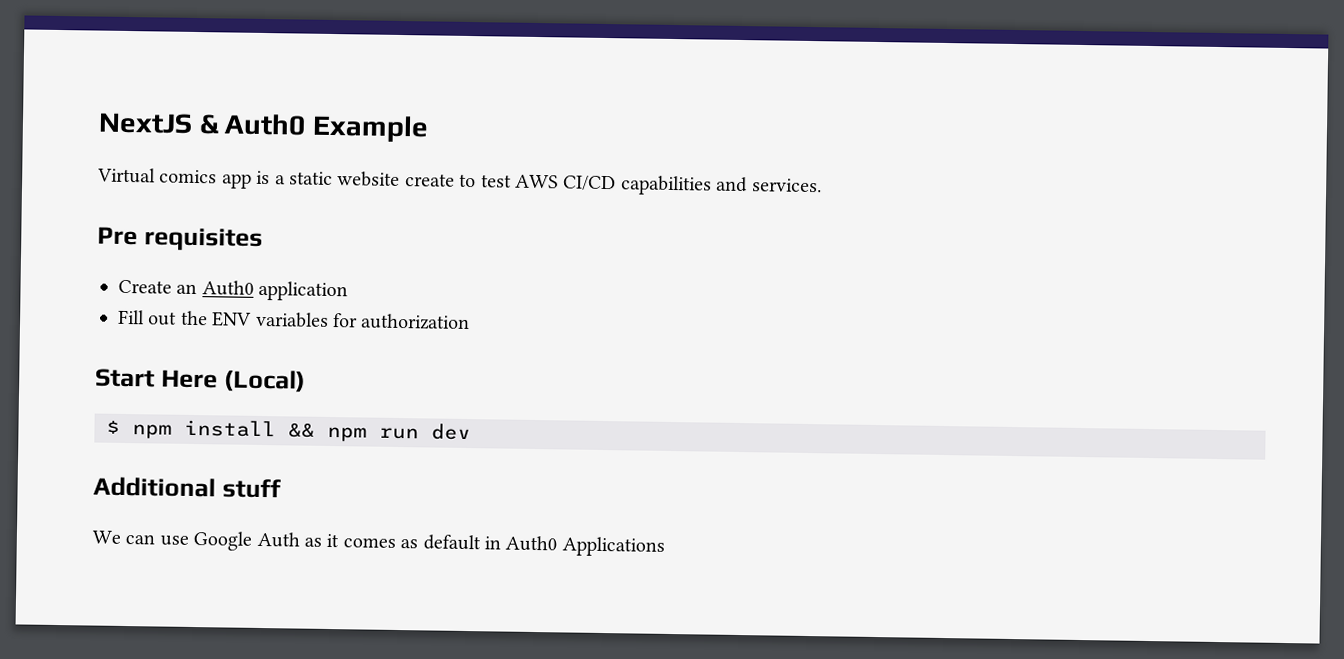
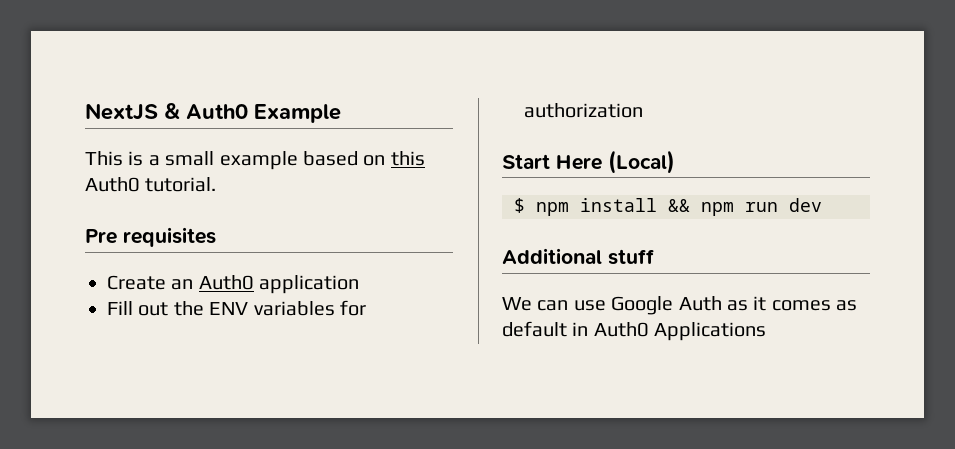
- Virtual comics app is a static website create to test AWS CI/CD capabilities and services.
+ This is a small example based on this Auth0 tutorial.

